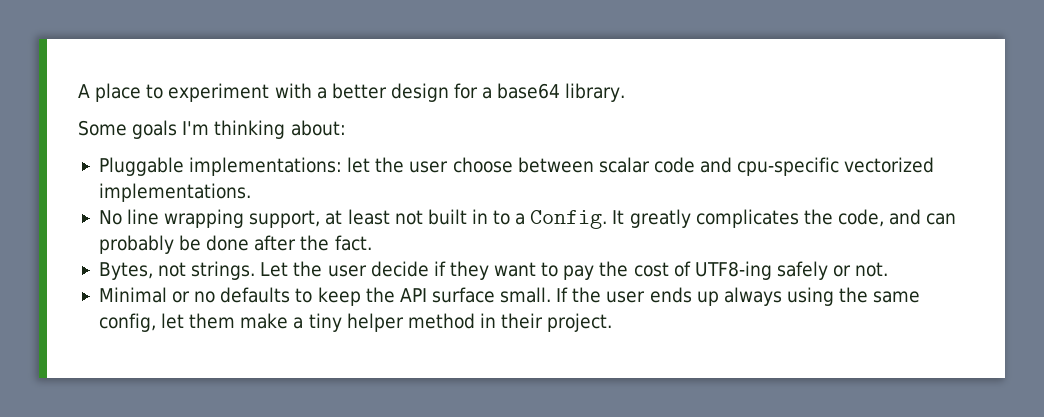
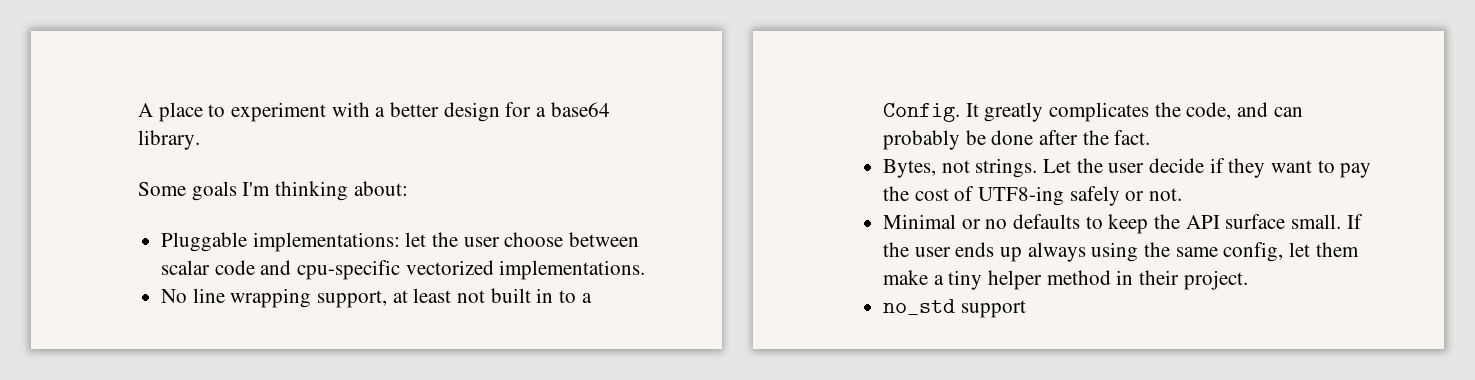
+ no_std support

